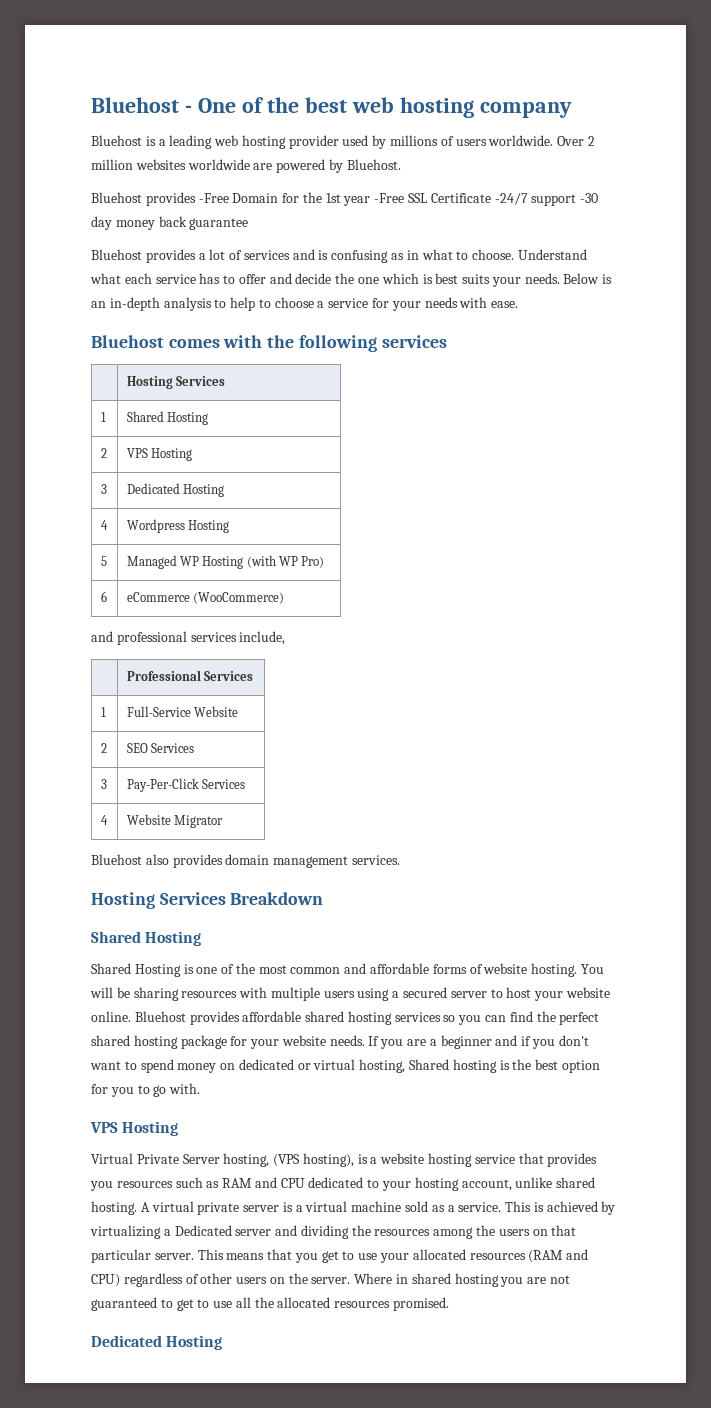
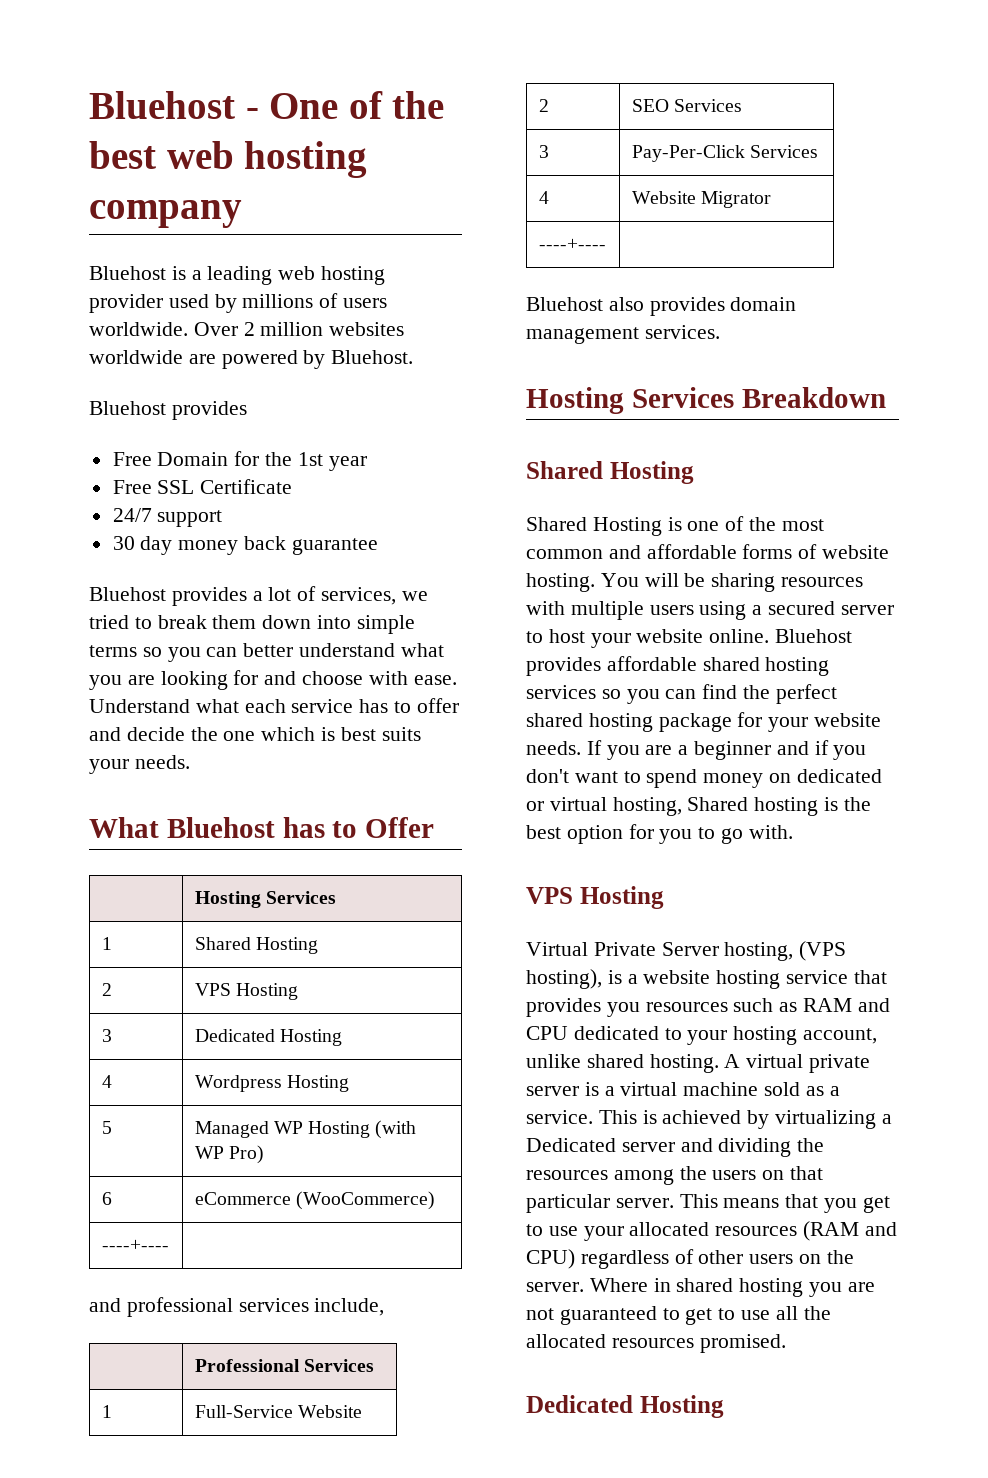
  Over 2 million websites worldwide are powered by Bluehost.
- Bluehost provides -Free Domain for the 1st year -Free SSL Certificate -24/7 support -30 day money back guarantee
+ Bluehost provides
+ Free Domain for the 1st year
+ Free SSL Certificate
+ 24/7 support
+ 30 day money back guarantee
- Bluehost provides a lot of services and is confusing as in what to choose.
+ Bluehost provides a lot of services, we tried to break them down into simple terms so you can better understand what you are looking for and choose with ease.
- Understand what each service has to offer and decide the one which is best suits your needs. Below is an in-depth analysis to help to choose a service for your needs with ease.
- Bluehost comes with the following services
+ Understand what each service has to offer and decide the one which is best suits your needs.
+ What Bluehost has to Offer
  6 | eCommerce (WooCommerce)
+ ----+---- |
  4 | Website Migrator
+ ----+---- |

